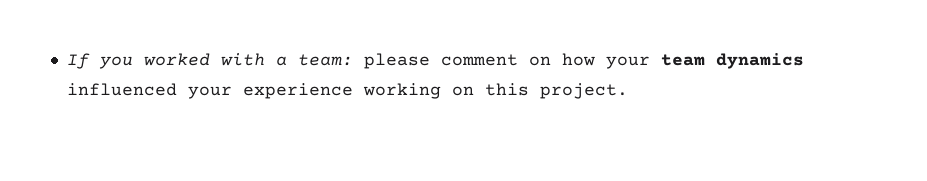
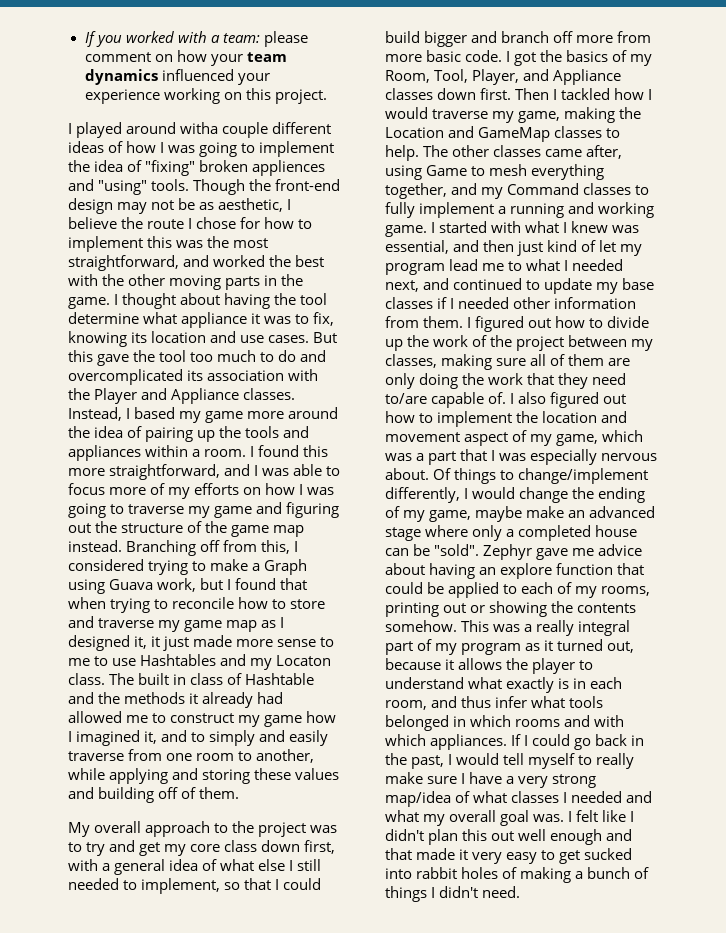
+ I played around witha couple different ideas of how I was going to implement the idea of "fixing" broken appliences and "using" tools. Though the front-end design may not be as aesthetic, I believe the route I chose for how to implement this was the most straightforward, and worked the best with the other moving parts in the game. I thought about having the tool determine what appliance it was to fix, knowing its location and use cases. But this gave the tool too much to do and overcomplicated its association with the Player and Appliance classes. Instead, I based my game more around the idea of pairing up the tools and appliances within a room. I found this more straightforward, and I was able to focus more of my efforts on how I was going to traverse my game and figuring out the structure of the game map instead. Branching off from this, I considered trying to make a Graph using Guava work, but I found that when trying to reconcile how to store and traverse my game map as I designed it, it just made more sense to me to use Hashtables and my Locaton class. The built in class of Hashtable and the methods it already had allowed me to construct my game how I imagined it, and to simply and easily traverse from one room to another, while applying and storing these values and building off of them.
+ My overall approach to the project was to try and get my core class down first, with a general idea of what else I still needed to implement, so that I could build bigger and branch off more from more basic code. I got the basics of my Room, Tool, Player, and Appliance classes down first. Then I tackled how I would traverse my game, making the Location and GameMap classes to help. The other classes came after, using Game to mesh everything together, and my Command classes to fully implement a running and working game. I started with what I knew was essential, and then just kind of let my program lead me to what I needed next, and continued to update my base classes if I needed other information from them. I figured out how to divide up the work of the project between my classes, making sure all of them are only doing the work that they need to/are capable of. I also figured out how to implement the location and movement aspect of my game, which was a part that I was especially nervous about. Of things to change/implement differently, I would change the ending of my game, maybe make an advanced stage where only a completed house can be "sold". Zephyr gave me advice about having an explore function that could be applied to each of my rooms, printing out or showing the contents somehow. This was a really integral part of my program as it turned out, because it allows the player to understand what exactly is in each room, and thus infer what tools belonged in which rooms and with which appliances. If I could go back in the past, I would tell myself to really make sure I have a very strong map/idea of what classes I needed and what my overall goal was. I felt like I didn't plan this out well enough and that made it very easy to get sucked into rabbit holes of making a bunch of things I didn't need.

